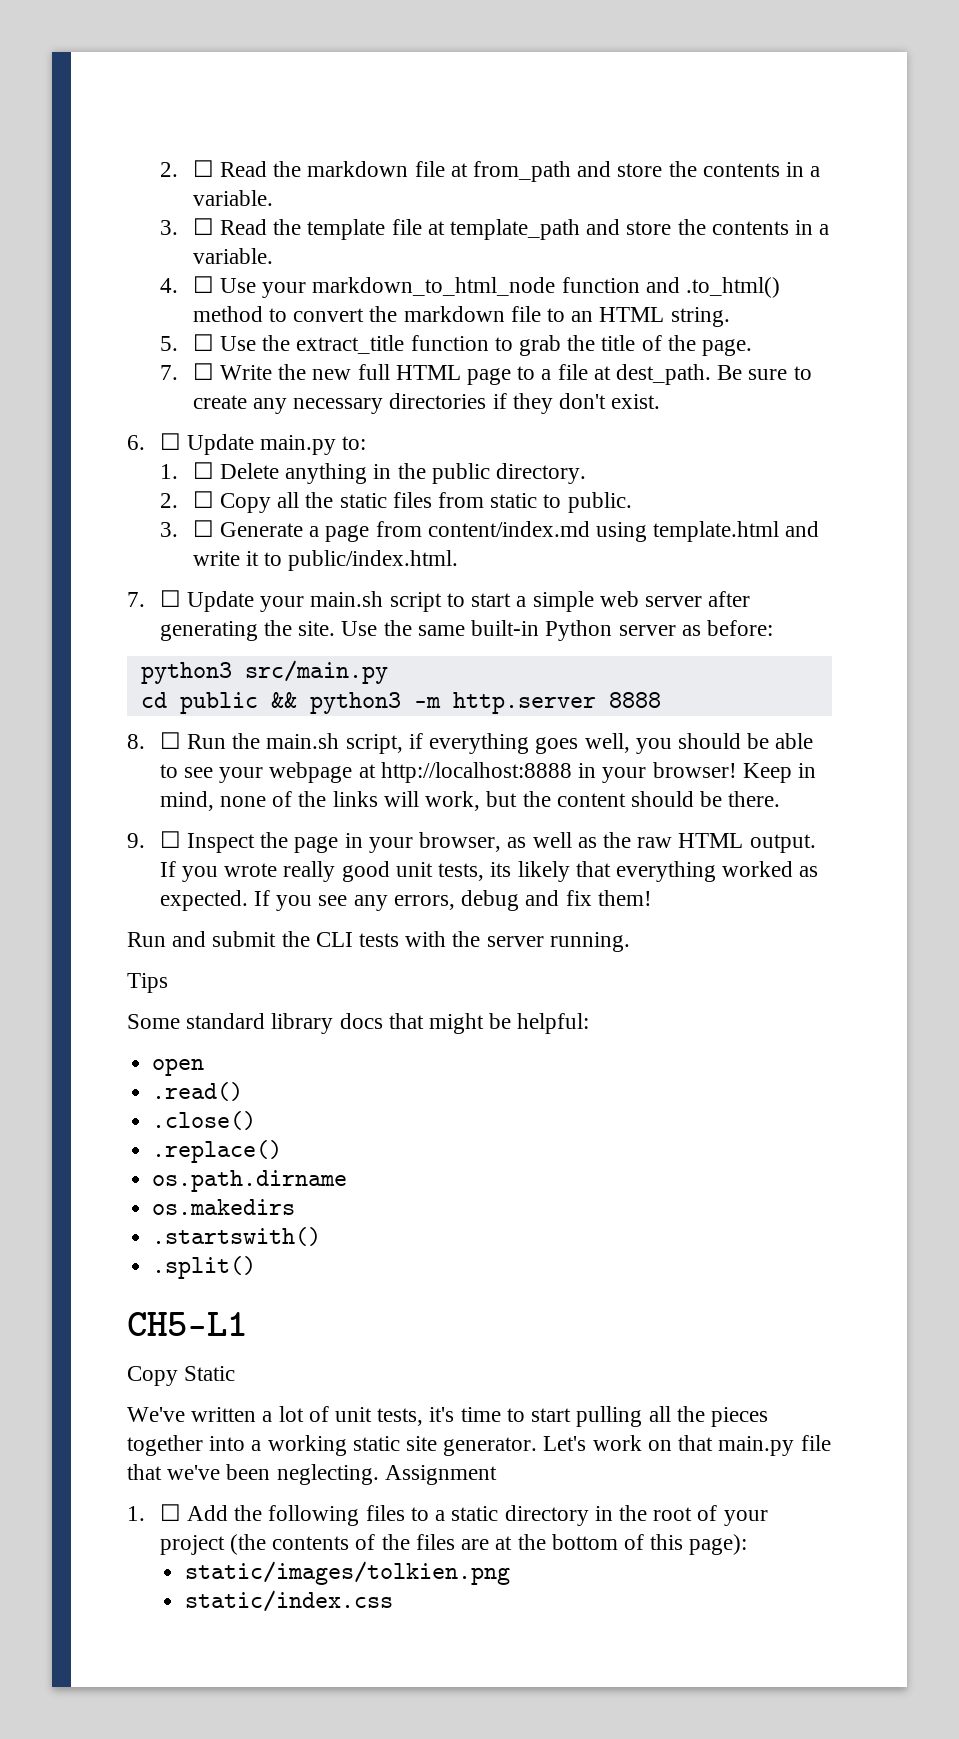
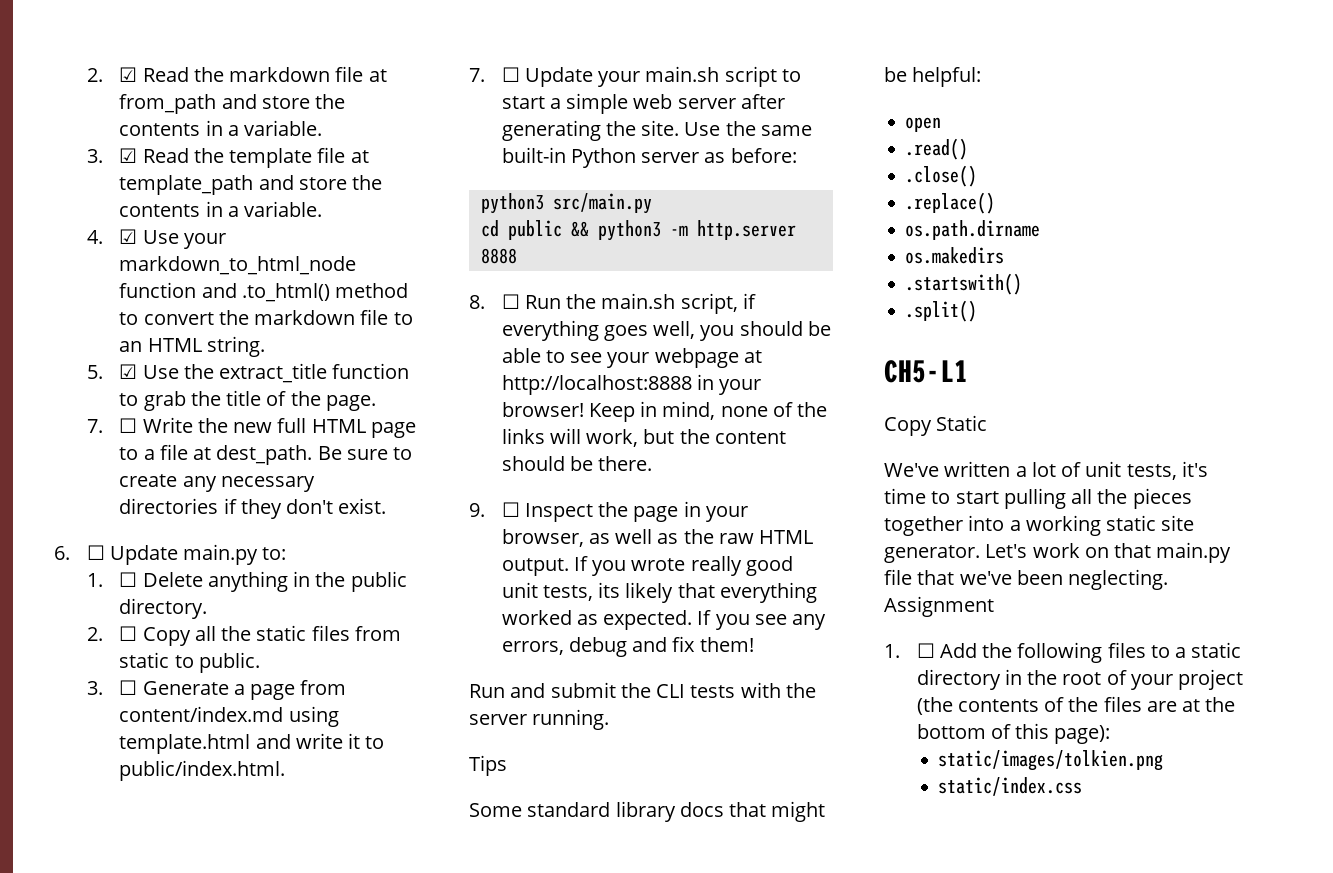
- 2. ☐ Read the markdown file at from_path and store the contents in a variable.
+ 2. ☑ Read the markdown file at from_path and store the contents in a variable.
- 3. ☐ Read the template file at template_path and store the contents in a variable.
+ 3. ☑ Read the template file at template_path and store the contents in a variable.
- 4. ☐ Use your markdown_to_html_node function and .to_html() method to convert the markdown file to an HTML string.
+ 4. ☑ Use your markdown_to_html_node function and .to_html() method to convert the markdown file to an HTML string.
- 5. ☐ Use the extract_title function to grab the title of the page.
+ 5. ☑ Use the extract_title function to grab the title of the page.

